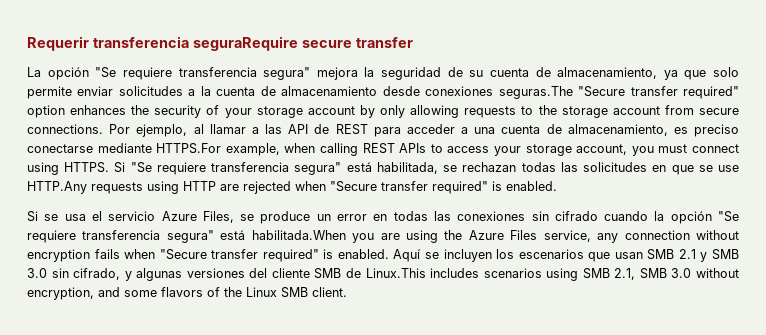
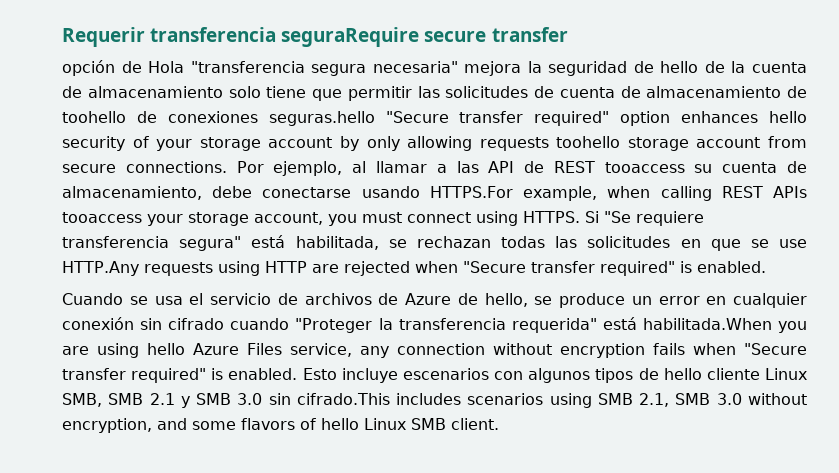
- La opción "Se requiere transferencia segura" mejora la seguridad de su cuenta de almacenamiento, ya que solo permite enviar solicitudes a la cuenta de almacenamiento desde conexiones seguras.The "Secure transfer required" option enhances the security of your storage account by only allowing requests to the storage account from secure connections.
+ opción de Hola "transferencia segura necesaria" mejora la seguridad de hello de la cuenta de almacenamiento solo tiene que permitir las solicitudes de cuenta de almacenamiento de toohello de conexiones seguras.hello "Secure transfer required" option enhances hello security of your storage account by only allowing requests toohello storage account from secure connections.
- Por ejemplo, al llamar a las API de REST para acceder a una cuenta de almacenamiento, es preciso conectarse mediante HTTPS.For example, when calling REST APIs to access your storage account, you must connect using HTTPS.
+ Por ejemplo, al llamar a las API de REST tooaccess su cuenta de almacenamiento, debe conectarse usando HTTPS.For example, when calling REST APIs tooaccess your storage account, you must connect using HTTPS.
- Si se usa el servicio Azure Files, se produce un error en todas las conexiones sin cifrado cuando la opción "Se requiere transferencia segura" está habilitada.When you are using the Azure Files service, any connection without encryption fails when "Secure transfer required" is enabled.
+ Cuando se usa el servicio de archivos de Azure de hello, se produce un error en cualquier conexión sin cifrado cuando "Proteger la transferencia requerida" está habilitada.When you are using hello Azure Files service, any connection without encryption fails when "Secure transfer required" is enabled.
- Aquí se incluyen los escenarios que usan SMB 2.1 y SMB 3.0 sin cifrado, y algunas versiones del cliente SMB de Linux.This includes scenarios using SMB 2.1, SMB 3.0 without encryption, and some flavors of the Linux SMB client.
+ Esto incluye escenarios con algunos tipos de hello cliente Linux SMB, SMB 2.1 y SMB 3.0 sin cifrado.This includes scenarios using SMB 2.1, SMB 3.0 without encryption, and some flavors of hello Linux SMB client.

